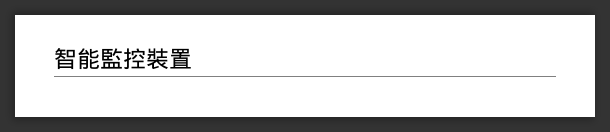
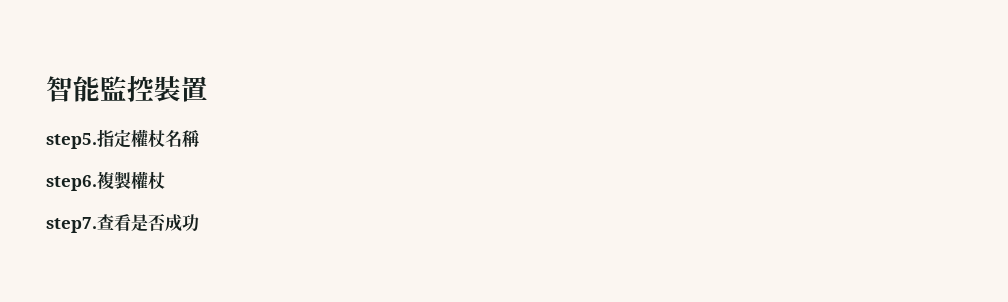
+ step5.指定權杖名稱
+ step6.複製權杖
+ step7.查看是否成功

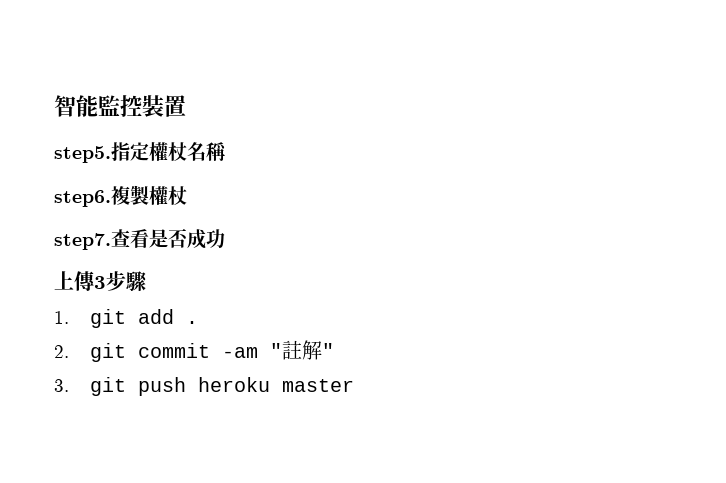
+ 上傳3步驟
+ 1. git add .
+ 2. git commit -am "註解"
+ 3. git push heroku master

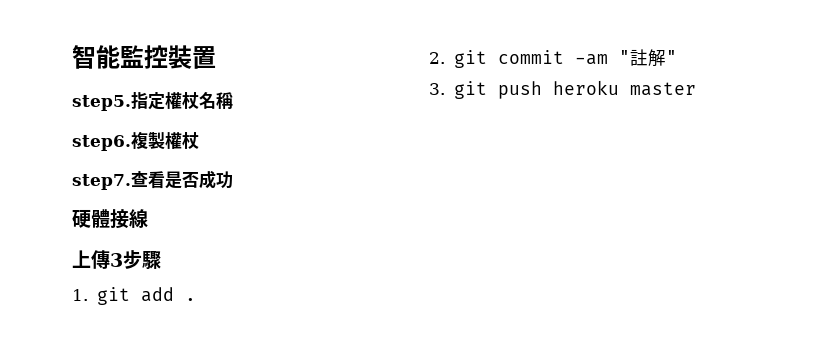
+ 硬體接線

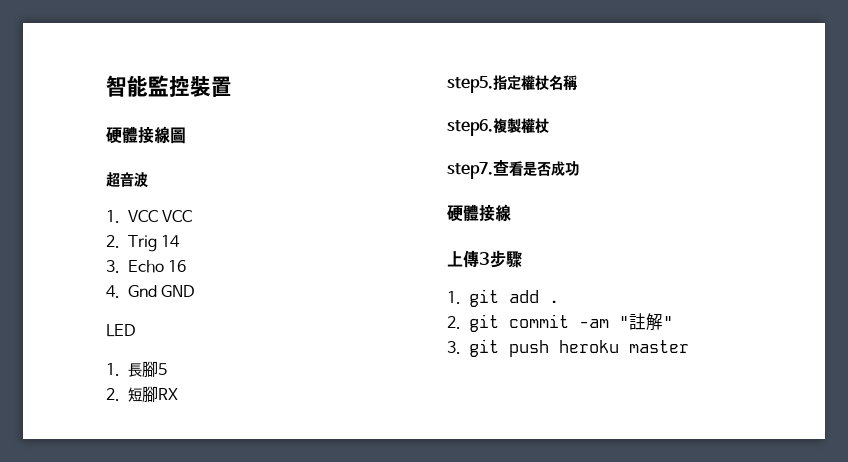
+ 硬體接線圖
+ 超音波
+ 1. VCC VCC
+ 2. Trig 14
+ 3. Echo 16
+ 4. Gnd GND
+ LED
+ 1.長腳5
+ 2.短腳RX

